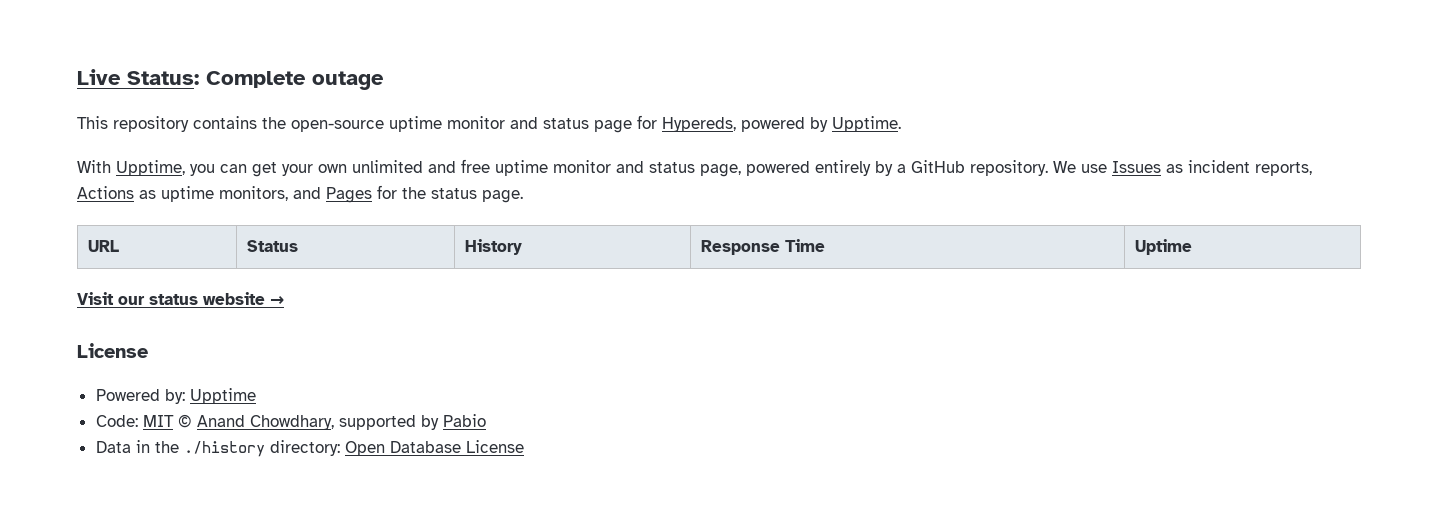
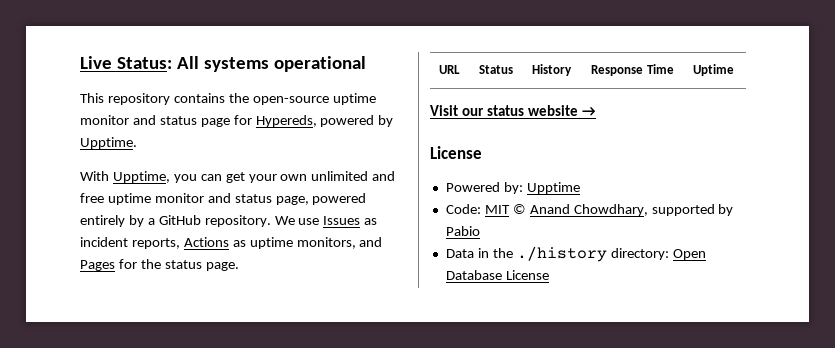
- Live Status: Complete outage
+ Live Status: All systems operational

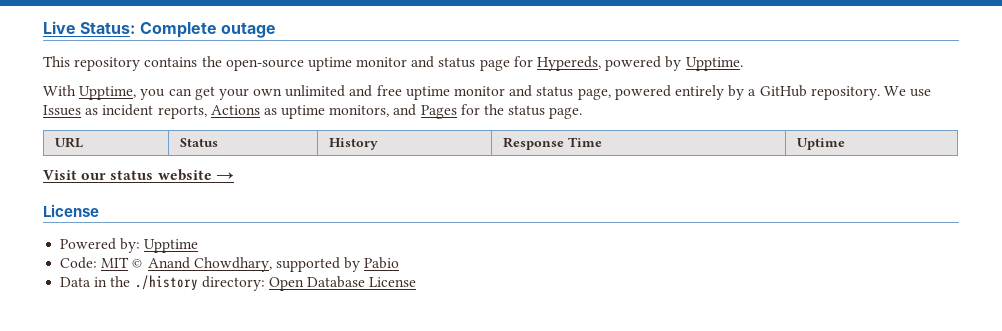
- Live Status: All systems operational
+ Live Status: Complete outage

